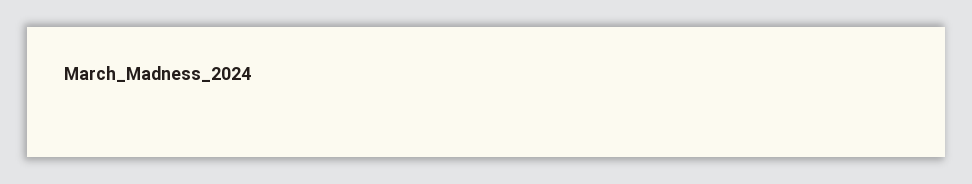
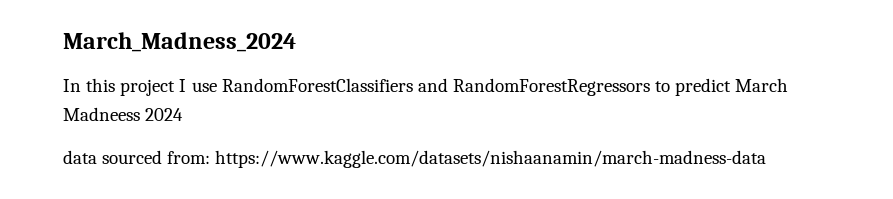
+ In this project I use RandomForestClassifiers and RandomForestRegressors to predict March Madneess 2024
+ data sourced from: https://www.kaggle.com/datasets/nishaanamin/march-madness-data

